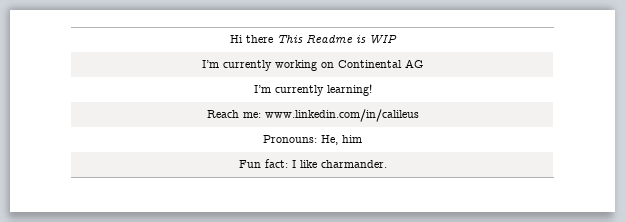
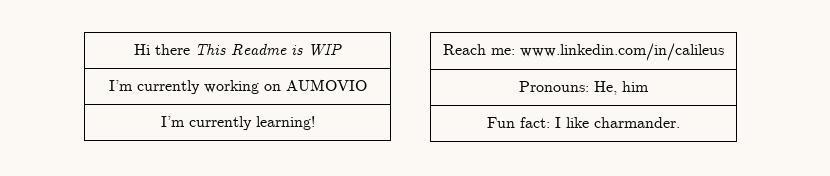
- I’m currently working on Continental AG
+ I’m currently working on AUMOVIO

